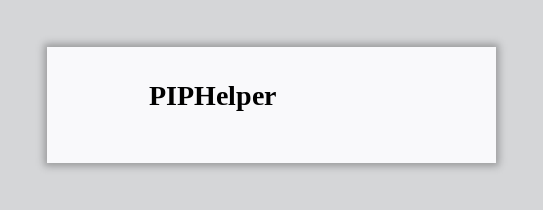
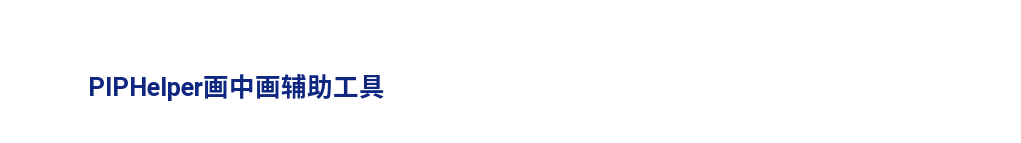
- PIPHelper
+ PIPHelper画中画辅助工具

